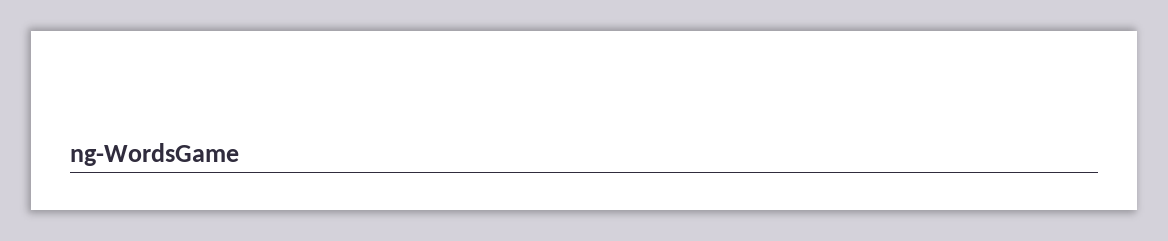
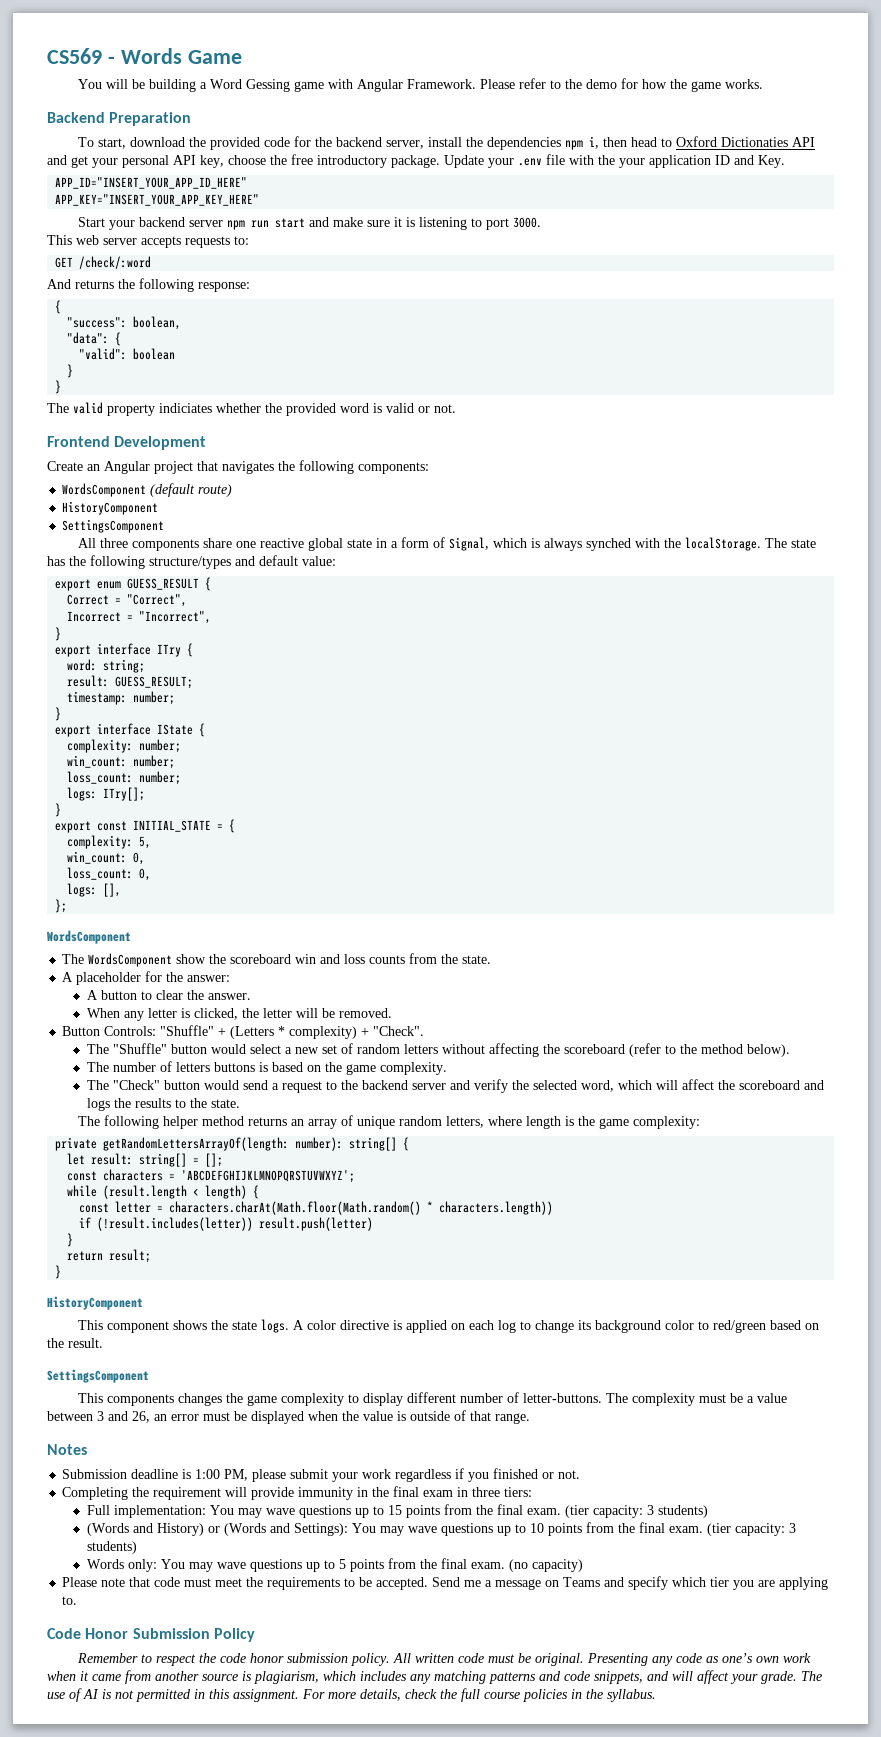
- ng-WordsGame
+ CS569 - Words Game
+ You will be building a Word Gessing game with Angular Framework. Please refer to the demo for how the game works.
+ Backend Preparation
+ To start, download the provided code for the backend server, install the dependencies npm i, then head to Oxford Dictionaties API and get your personal API key, choose the free introductory package. Update your .env file with the your application ID and Key.
+ APP_ID="INSERT_YOUR_APP_ID_HERE"
+ APP_KEY="INSERT_YOUR_APP_KEY_HERE"
+ Start your backend server npm run start and make sure it is listening to port 3000.
+ This web server accepts requests to:
+ GET /check/:word
+ And returns the following response:
+ {
+ "success": boolean,
+ "data": {
+ "valid": boolean
+ }
+ }
+ The valid property indiciates whether the provided word is valid or not.
+ Frontend Development
+ Create an Angular project that navigates the following components:
+ WordsComponent (default route)
+ HistoryComponent
+ SettingsComponent
+ All three components share one reactive global state in a form of Signal, which is always synched with the localStorage. The state has the following structure/types and default value:
+ export enum GUESS_RESULT {
+ Correct = "Correct",
+ Incorrect = "Incorrect",
+ }
+ export interface ITry {
+ word: string;
+ result: GUESS_RESULT;
+ timestamp: number;
+ }
+ export interface IState {
+ complexity: number;
+ win_count: number;
+ loss_count: number;
+ logs: ITry[];
+ }
+ export const INITIAL_STATE = {
+ complexity: 5,
+ win_count: 0,
+ loss_count: 0,
+ logs: [],
+ };
+ WordsComponent
+ The WordsComponent show the scoreboard win and loss counts from the state.
+ A placeholder for the answer:
+ A button to clear the answer.
+ When any letter is clicked, the letter will be removed.
+ Button Controls: "Shuffle" + (Letters * complexity) + "Check".
+ The "Shuffle" button would select a new set of random letters without affecting the scoreboard (refer to the method below).
+ The number of letters buttons is based on the game complexity.
+ The "Check" button would send a request to the backend server and verify the selected word, which will affect the scoreboard and logs the results to the state.
+ The following helper method returns an array of unique random letters, where length is the game complexity:
+ private getRandomLettersArrayOf(length: number): string[] {
+ let result: string[] = [];
+ const characters = 'ABCDEFGHIJKLMNOPQRSTUVWXYZ';
+ while (result.length < length) {
+ const letter = characters.charAt(Math.floor(Math.random() * characters.length))
+ if (!result.includes(letter)) result.push(letter)
+ }
+ return result;
+ }
+ HistoryComponent
+ This component shows the state logs. A color directive is applied on each log to change its background color to red/green based on the result.
+ SettingsComponent
+ This components changes the game complexity to display different number of letter-buttons. The complexity must be a value between 3 and 26, an error must be displayed when the value is outside of that range.
+ Notes
+ Submission deadline is 1:00 PM, please submit your work regardless if you finished or not.
+ Completing the requirement will provide immunity in the final exam in three tiers:
+ Full implementation: You may wave questions up to 15 points from the final exam. (tier capacity: 3 students)
+ (Words and History) or (Words and Settings): You may wave questions up to 10 points from the final exam. (tier capacity: 3 students)
+ Words only: You may wave questions up to 5 points from the final exam. (no capacity)
+ Please note that code must meet the requirements to be accepted. Send me a message on Teams and specify which tier you are applying to.
+ Code Honor Submission Policy
+ Remember to respect the code honor submission policy. All written code must be original. Presenting any code as one’s own work when it came from another source is plagiarism, which includes any matching patterns and code snippets, and will affect your grade. The use of AI is not permitted in this assignment. For more details, check the full course policies in the syllabus.

